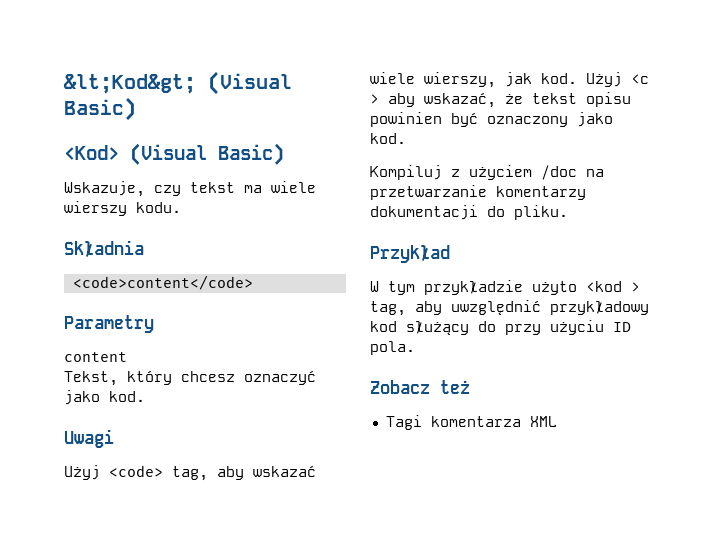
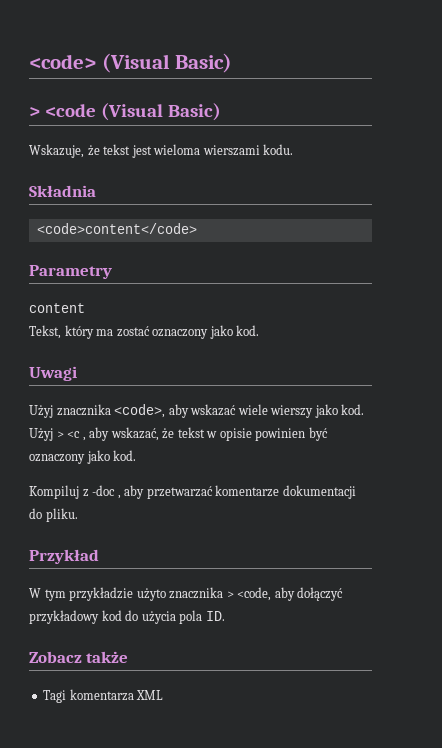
- &lt;Kod&gt; (Visual Basic)
- <Kod> (Visual Basic)
+ <code> (Visual Basic)
+ > <code (Visual Basic)
- Wskazuje, czy tekst ma wiele wierszy kodu.
+ Wskazuje, że tekst jest wieloma wierszami kodu.
- Tekst, który chcesz oznaczyć jako kod.
+ Tekst, który ma zostać oznaczony jako kod.
- Użyj <code> tag, aby wskazać wiele wierszy, jak kod. Użyj <c > aby wskazać, że tekst opisu powinien być oznaczony jako kod.
+ Użyj znacznika <code>, aby wskazać wiele wierszy jako kod. Użyj > <c , aby wskazać, że tekst w opisie powinien być oznaczony jako kod.
- Kompiluj z użyciem /doc na przetwarzanie komentarzy dokumentacji do pliku.
+ Kompiluj z -doc , aby przetwarzać komentarze dokumentacji do pliku.
- W tym przykładzie użyto <kod > tag, aby uwzględnić przykładowy kod służący do przy użyciu ID pola.
+ W tym przykładzie użyto znacznika > <code, aby dołączyć przykładowy kod do użycia pola ID.
- Zobacz też
+ Zobacz także

